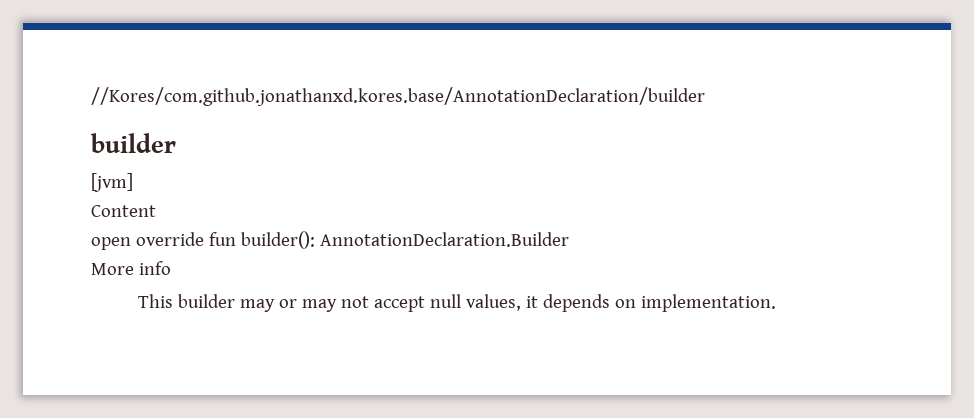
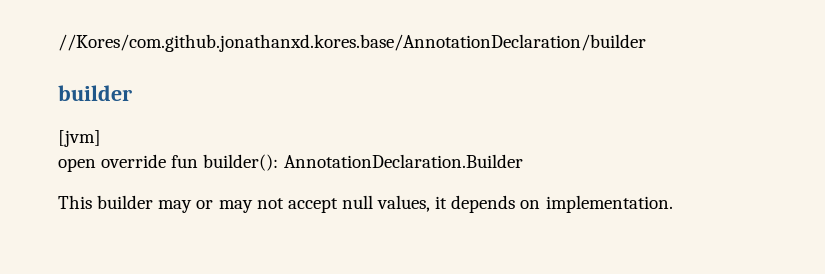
- Content
- More info

